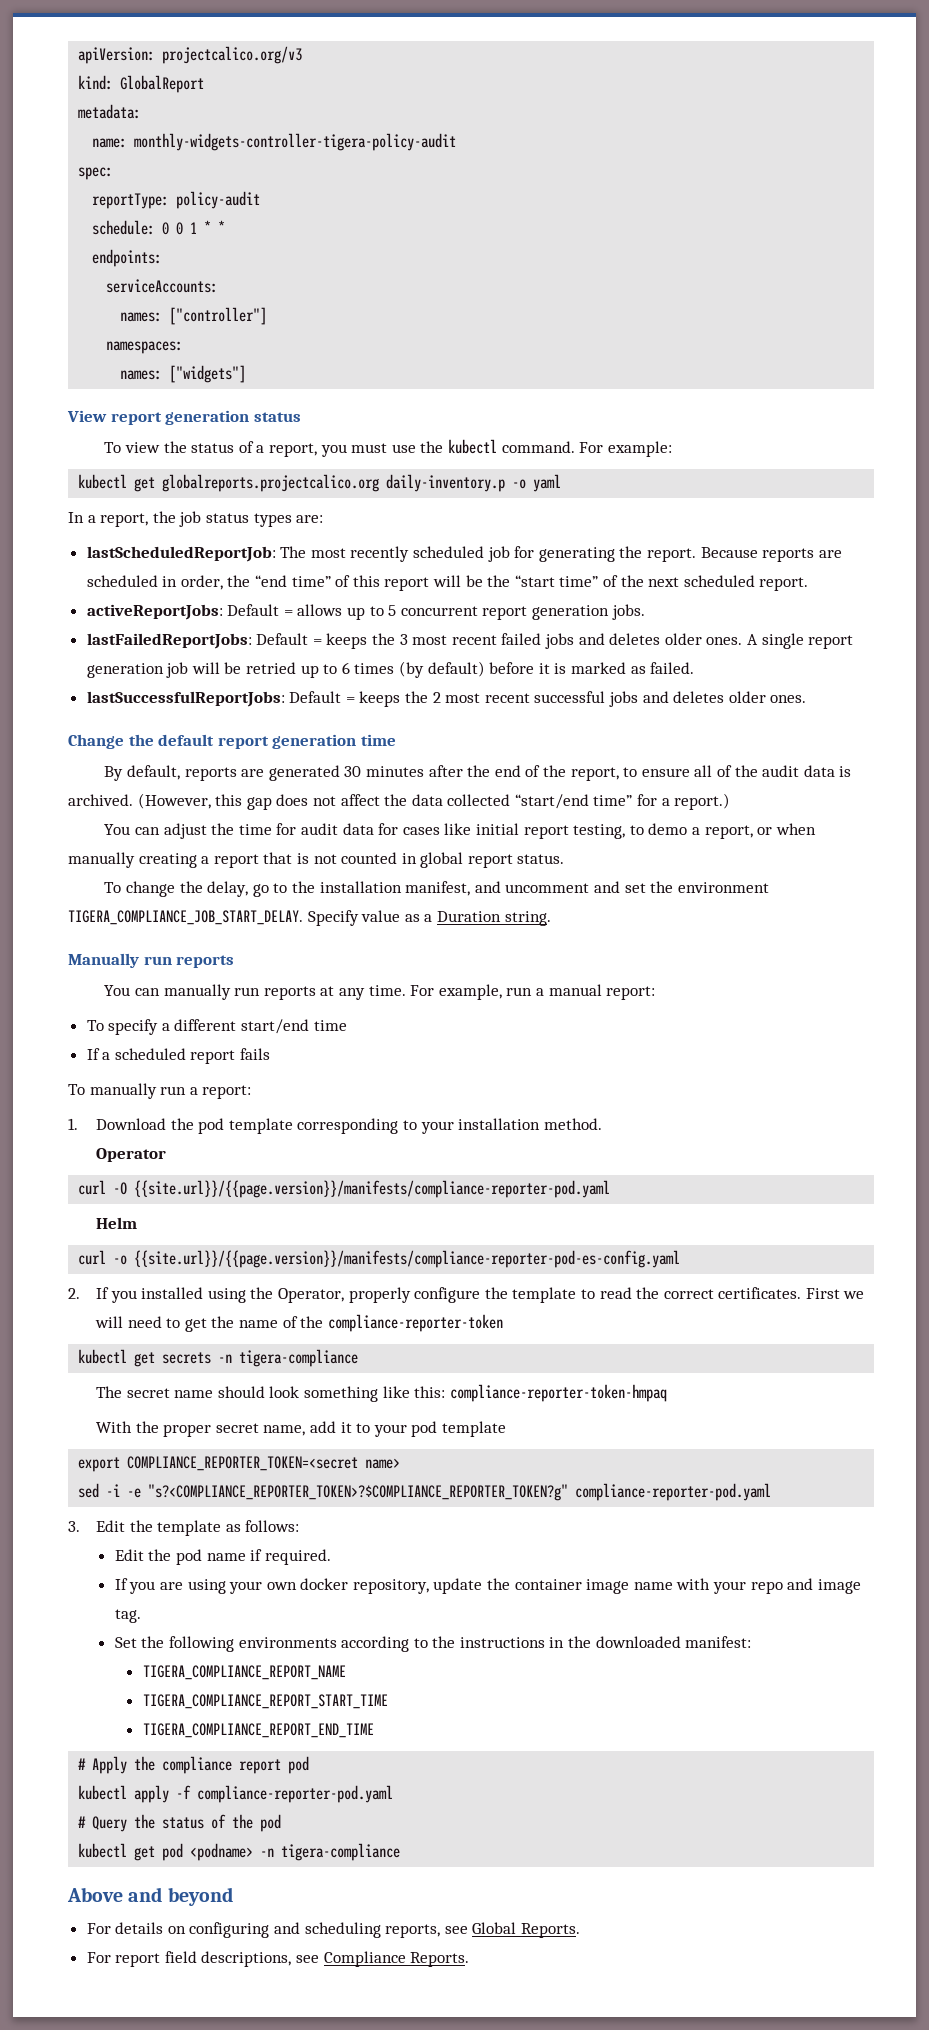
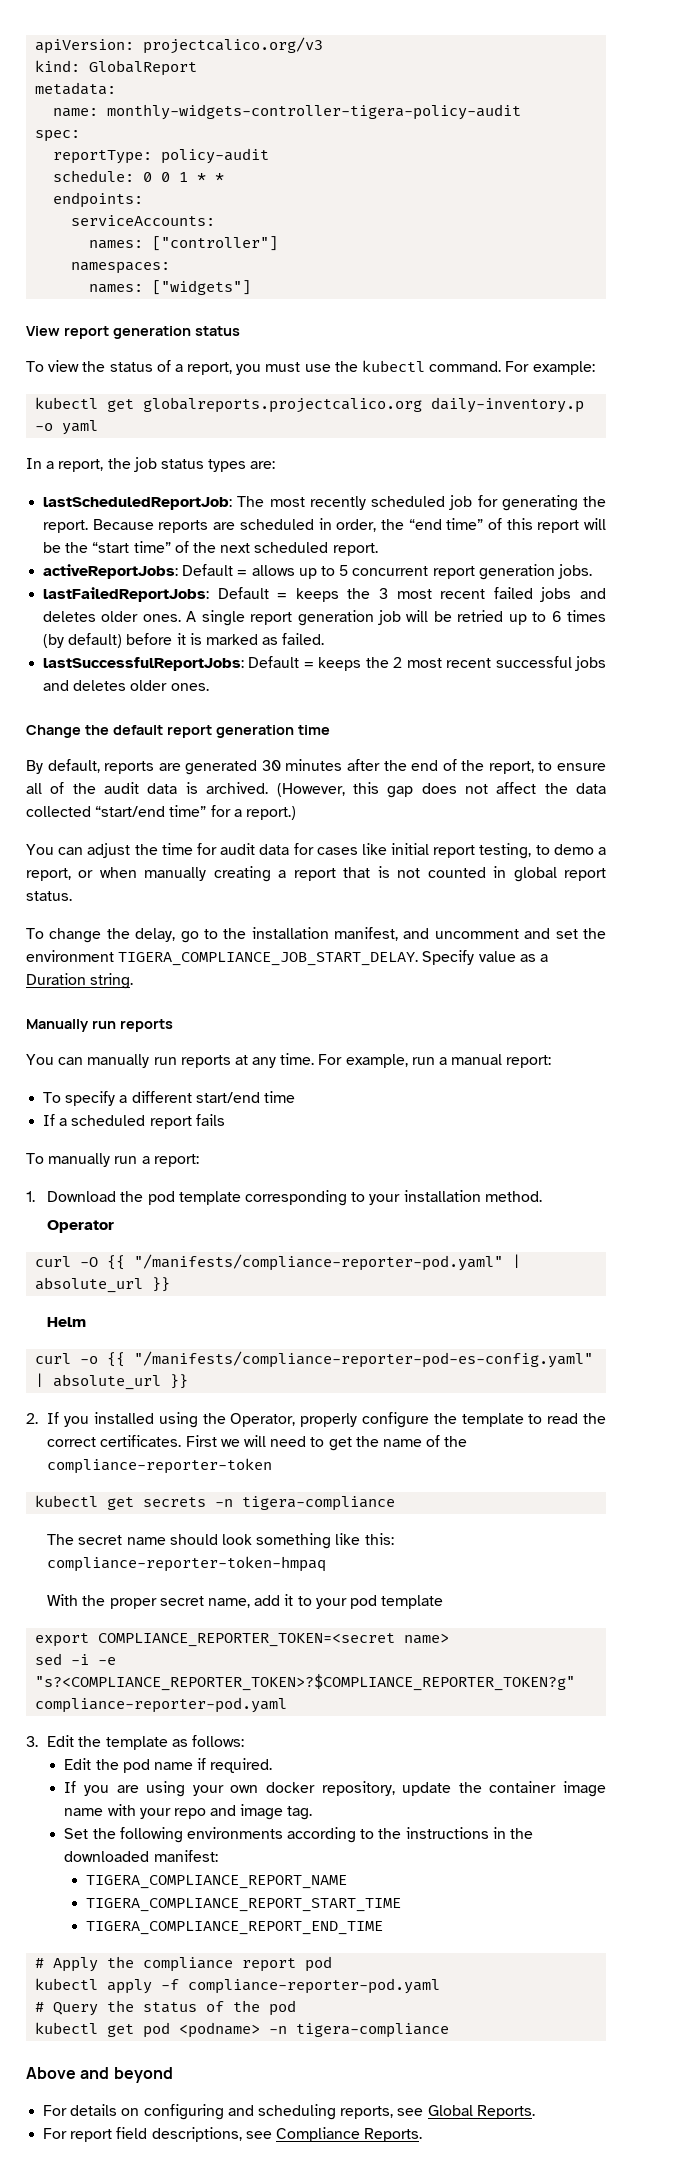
- curl -O {{site.url}}/{{page.version}}/manifests/compliance-reporter-pod.yaml
+ curl -O {{ "/manifests/compliance-reporter-pod.yaml" | absolute_url }}
  Helm
- curl -o {{site.url}}/{{page.version}}/manifests/compliance-reporter-pod-es-config.yaml
+ curl -o {{ "/manifests/compliance-reporter-pod-es-config.yaml" | absolute_url }}

